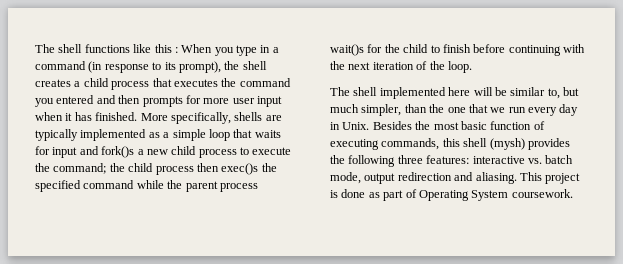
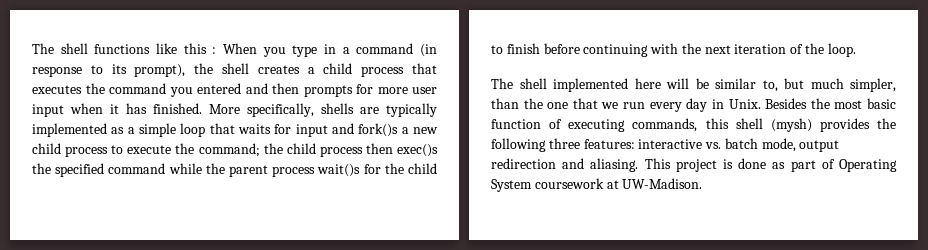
- This project is done as part of Operating System coursework.
+ This project is done as part of Operating System coursework at UW-Madison.

